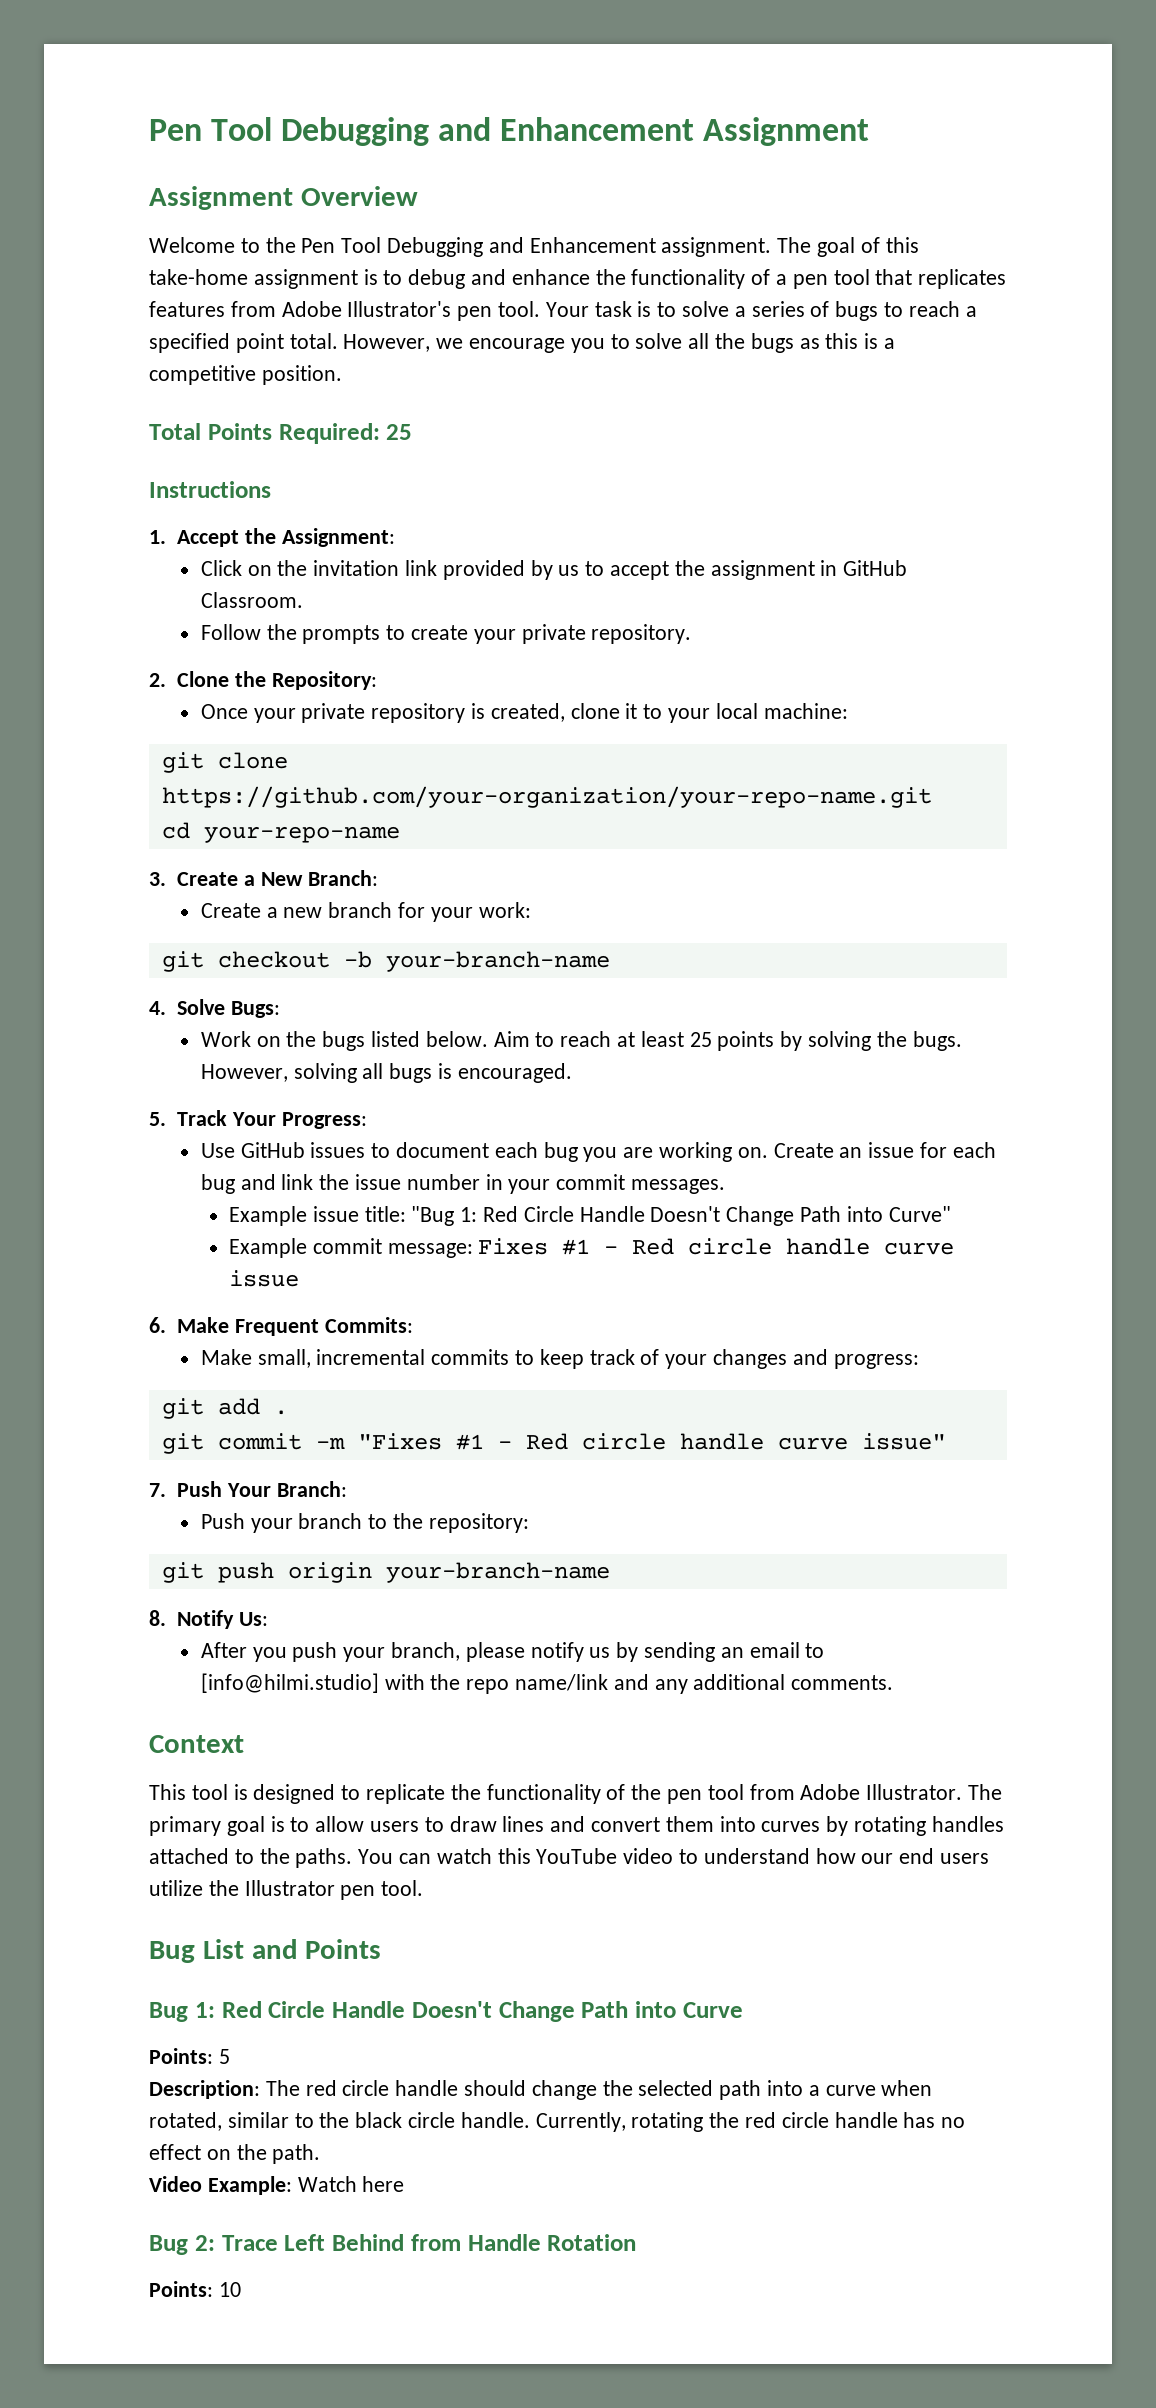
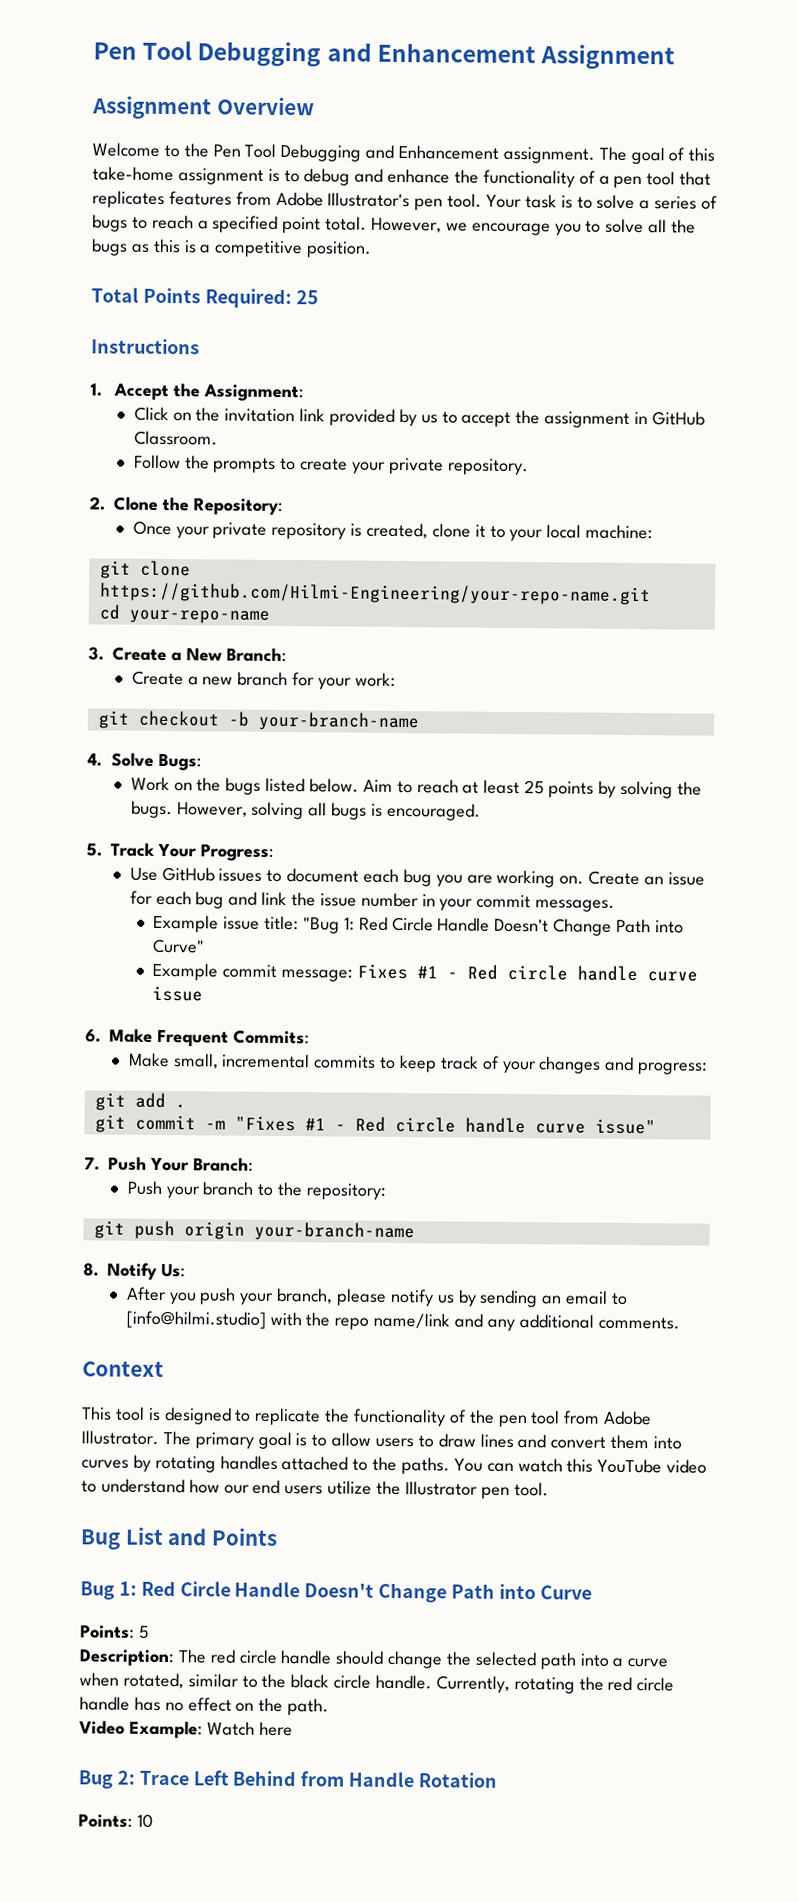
- git clone https://github.com/your-organization/your-repo-name.git
+ git clone https://github.com/Hilmi-Engineering/your-repo-name.git

